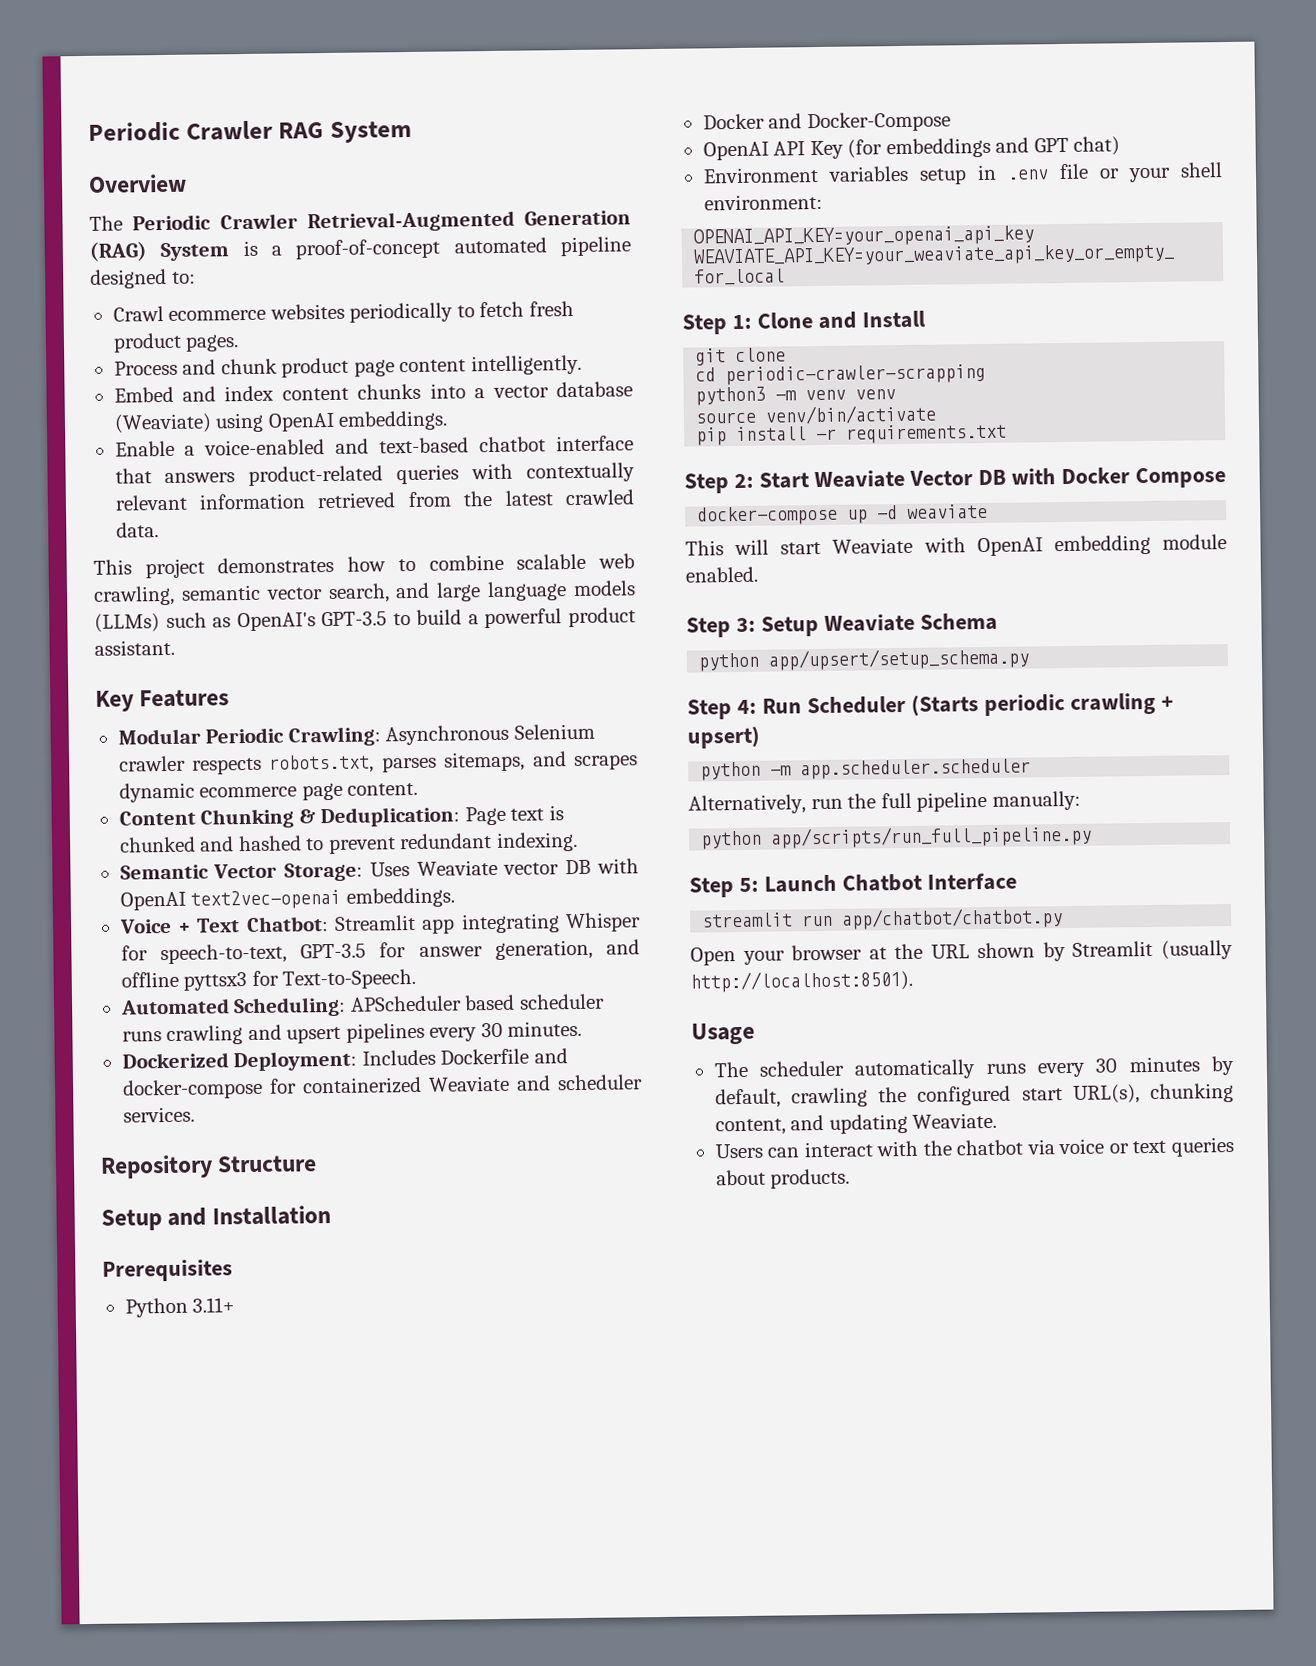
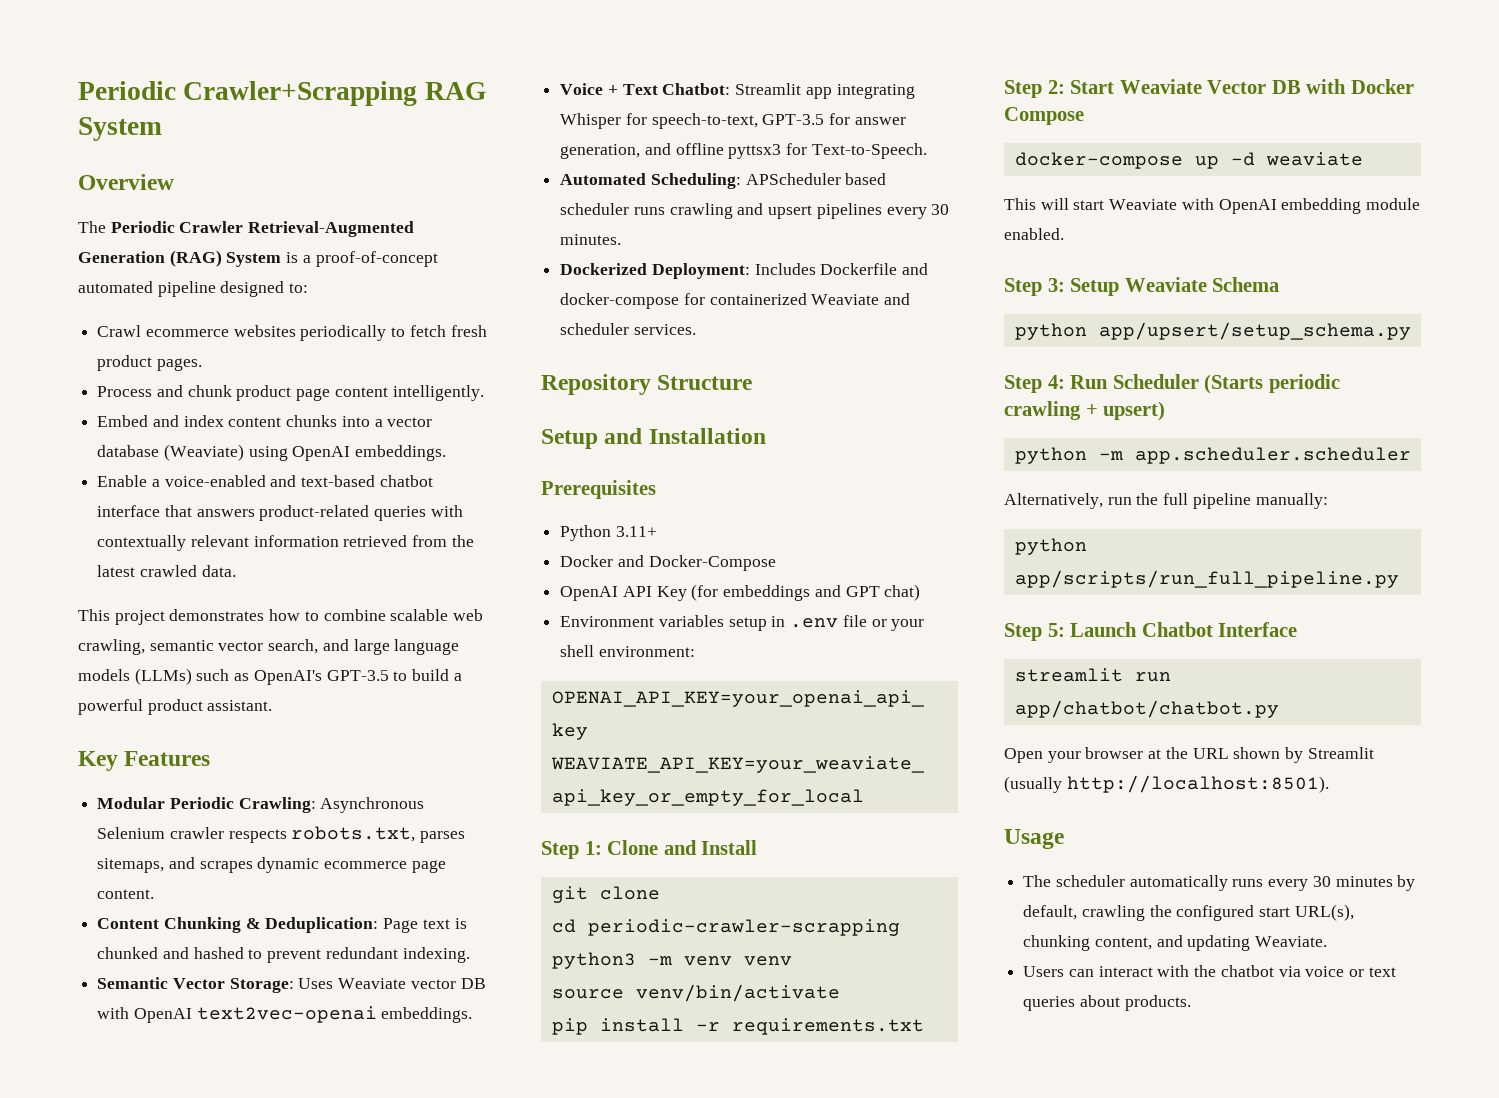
- Periodic Crawler RAG System
+ Periodic Crawler+Scrapping RAG System

